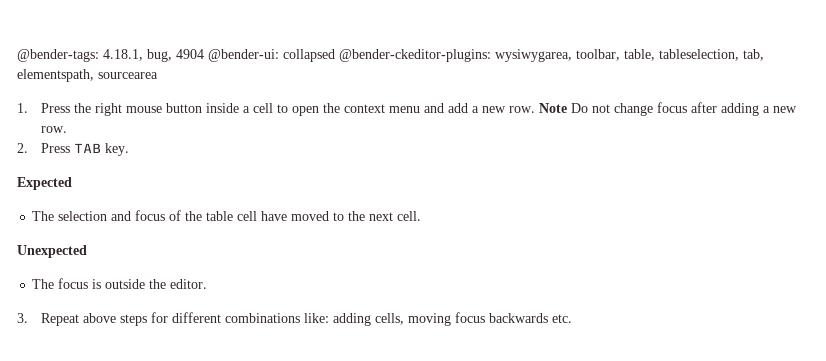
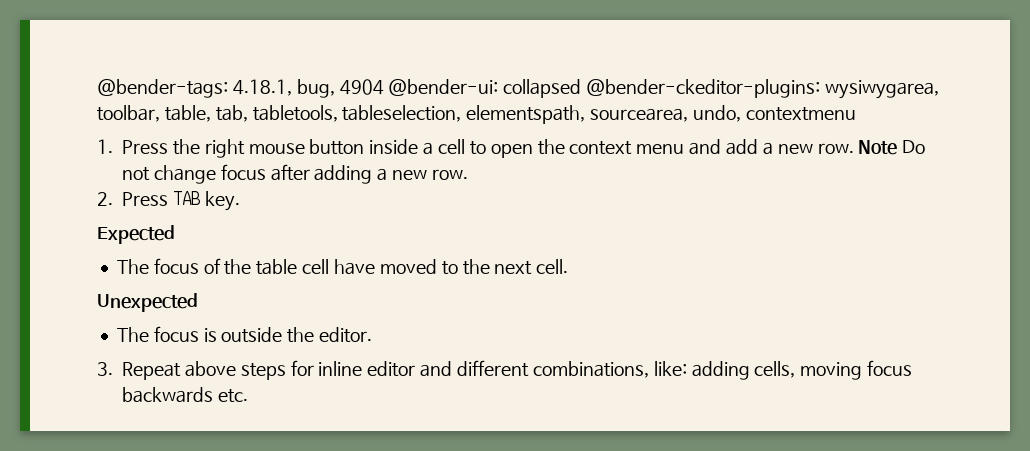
- @bender-tags: 4.18.1, bug, 4904 @bender-ui: collapsed @bender-ckeditor-plugins: wysiwygarea, toolbar, table, tableselection, tab, elementspath, sourcearea
+ @bender-tags: 4.18.1, bug, 4904 @bender-ui: collapsed @bender-ckeditor-plugins: wysiwygarea, toolbar, table, tab, tabletools, tableselection, elementspath, sourcearea, undo, contextmenu
- The selection and focus of the table cell have moved to the next cell.
+ The focus of the table cell have moved to the next cell.
- 3. Repeat above steps for different combinations like: adding cells, moving focus backwards etc.
+ 3. Repeat above steps for inline editor and different combinations, like: adding cells, moving focus backwards etc.

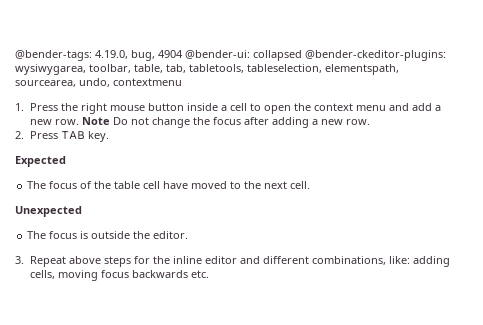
- @bender-tags: 4.18.1, bug, 4904 @bender-ui: collapsed @bender-ckeditor-plugins: wysiwygarea, toolbar, table, tab, tabletools, tableselection, elementspath, sourcearea, undo, contextmenu
+ @bender-tags: 4.19.0, bug, 4904 @bender-ui: collapsed @bender-ckeditor-plugins: wysiwygarea, toolbar, table, tab, tabletools, tableselection, elementspath, sourcearea, undo, contextmenu
- Note Do not change focus after adding a new row.
+ Note Do not change the focus after adding a new row.
- 3. Repeat above steps for inline editor and different combinations, like: adding cells, moving focus backwards etc.
+ 3. Repeat above steps for the inline editor and different combinations, like: adding cells, moving focus backwards etc.

